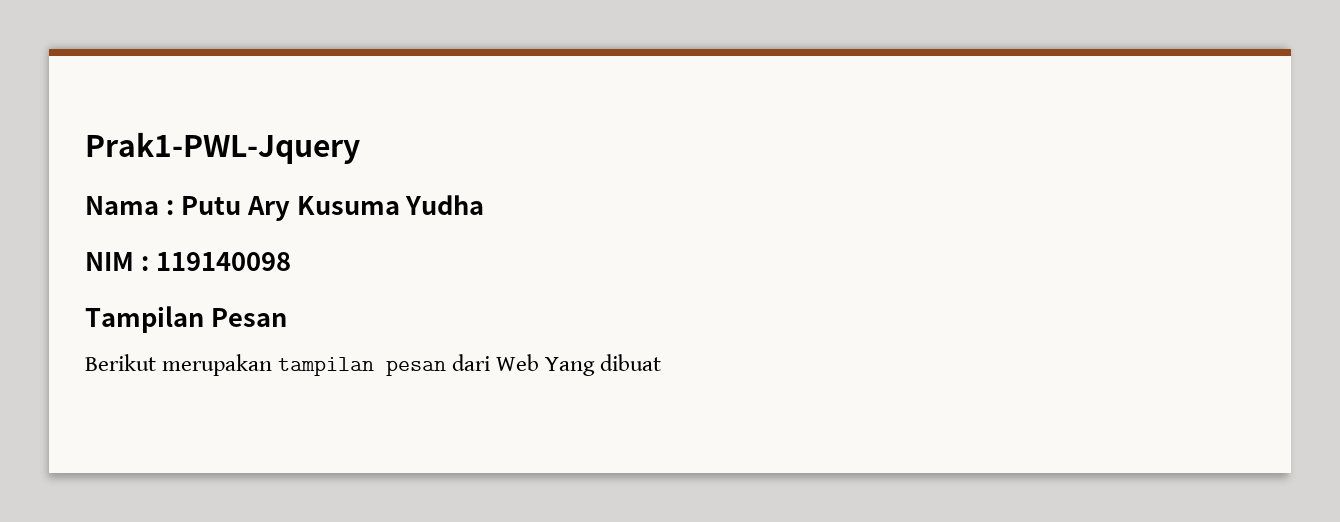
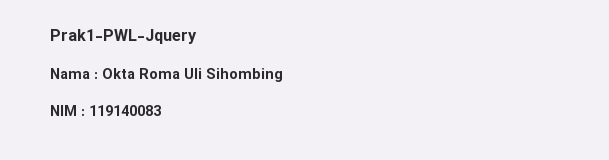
- Nama : Putu Ary Kusuma Yudha
- NIM : 119140098
- Tampilan Pesan
- Berikut merupakan tampilan pesan dari Web Yang dibuat
+ Nama : Okta Roma Uli Sihombing
+ NIM : 119140083

